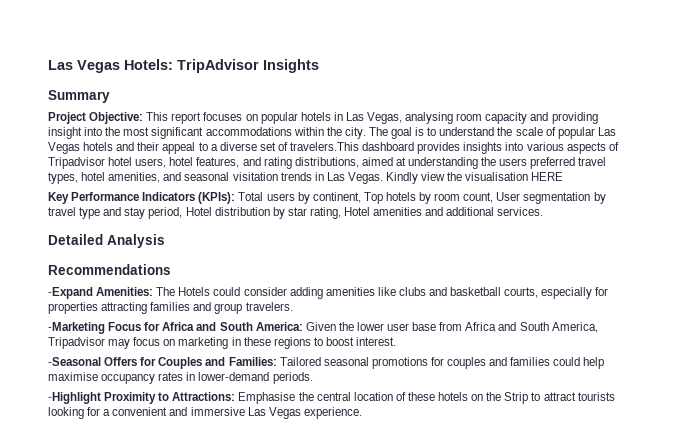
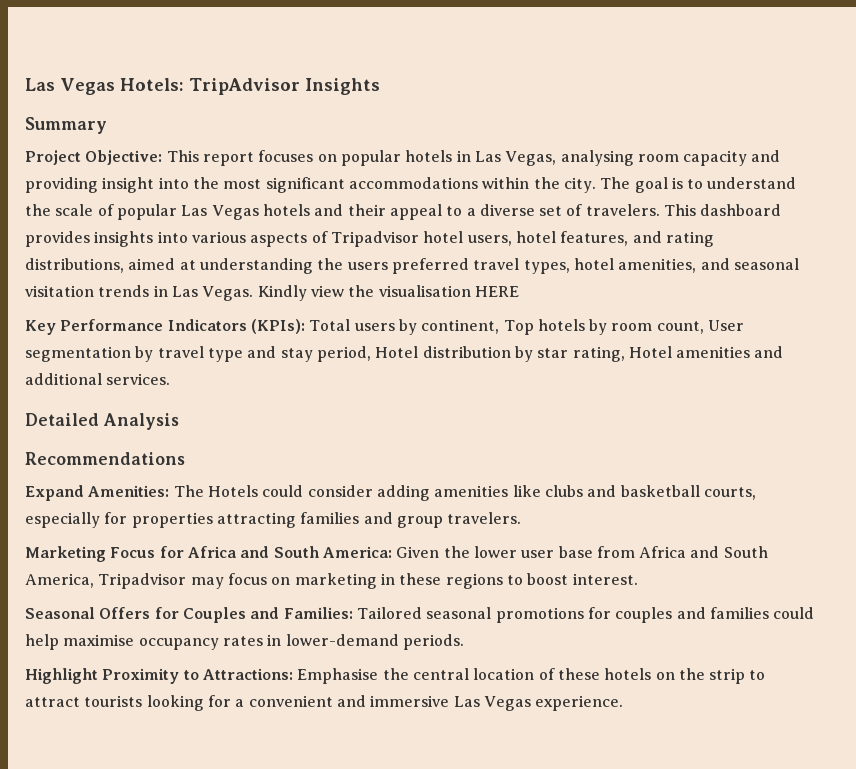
- The goal is to understand the scale of popular Las Vegas hotels and their appeal to a diverse set of travelers.This dashboard provides insights into various aspects of Tripadvisor hotel users, hotel features, and rating distributions, aimed at understanding the users preferred travel types, hotel amenities, and seasonal visitation trends in Las Vegas.
+ The goal is to understand the scale of popular Las Vegas hotels and their appeal to a diverse set of travelers. This dashboard provides insights into various aspects of Tripadvisor hotel users, hotel features, and rating distributions, aimed at understanding the users preferred travel types, hotel amenities, and seasonal visitation trends in Las Vegas.
- -Expand Amenities: The Hotels could consider adding amenities like clubs and basketball courts, especially for properties attracting families and group travelers.
+ Expand Amenities: The Hotels could consider adding amenities like clubs and basketball courts, especially for properties attracting families and group travelers.
- -Marketing Focus for Africa and South America: Given the lower user base from Africa and South America, Tripadvisor may focus on marketing in these regions to boost interest.
+ Marketing Focus for Africa and South America: Given the lower user base from Africa and South America, Tripadvisor may focus on marketing in these regions to boost interest.
- -Seasonal Offers for Couples and Families: Tailored seasonal promotions for couples and families could help maximise occupancy rates in lower-demand periods.
+ Seasonal Offers for Couples and Families: Tailored seasonal promotions for couples and families could help maximise occupancy rates in lower-demand periods.
- -Highlight Proximity to Attractions: Emphasise the central location of these hotels on the Strip to attract tourists looking for a convenient and immersive Las Vegas experience.
+ Highlight Proximity to Attractions: Emphasise the central location of these hotels on the strip to attract tourists looking for a convenient and immersive Las Vegas experience.

